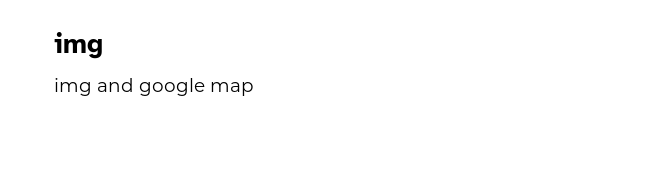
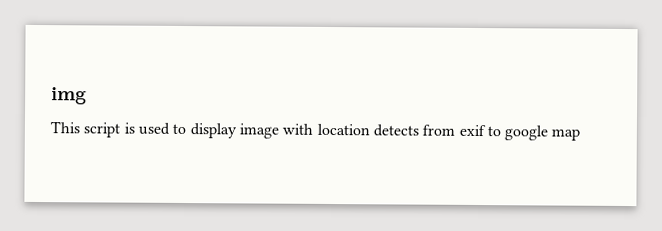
- img and google map
+ This script is used to display image with location detects from exif to google map

